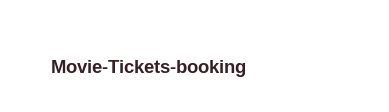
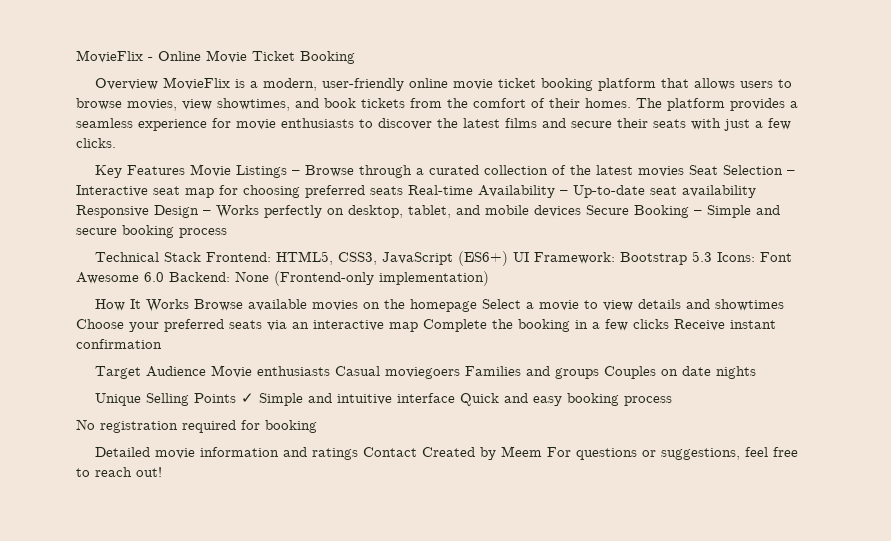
- Movie-Tickets-booking
+ MovieFlix - Online Movie Ticket Booking
+ Overview MovieFlix is a modern, user-friendly online movie ticket booking platform that allows users to browse movies, view showtimes, and book tickets from the comfort of their homes. The platform provides a seamless experience for movie enthusiasts to discover the latest films and secure their seats with just a few clicks.
+ Key Features Movie Listings – Browse through a curated collection of the latest movies Seat Selection – Interactive seat map for choosing preferred seats Real-time Availability – Up-to-date seat availability Responsive Design – Works perfectly on desktop, tablet, and mobile devices Secure Booking – Simple and secure booking process
+ Technical Stack Frontend: HTML5, CSS3, JavaScript (ES6+) UI Framework: Bootstrap 5.3 Icons: Font Awesome 6.0 Backend: None (Frontend-only implementation)
+ How It Works Browse available movies on the homepage Select a movie to view details and showtimes Choose your preferred seats via an interactive map Complete the booking in a few clicks Receive instant confirmation
+ Target Audience Movie enthusiasts Casual moviegoers Families and groups Couples on date nights
+ Unique Selling Points ✓ Simple and intuitive interface Quick and easy booking process
+ No registration required for booking
+ Detailed movie information and ratings Contact Created by Meem For questions or suggestions, feel free to reach out!

